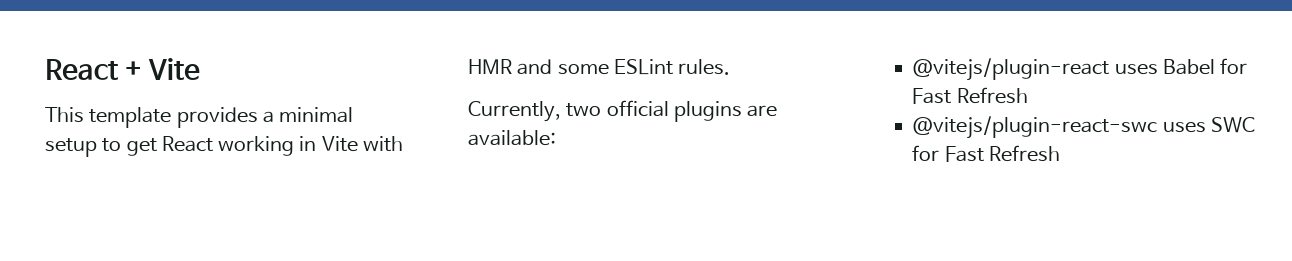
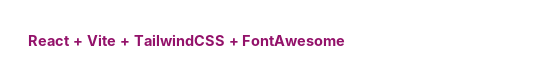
- React + Vite
- This template provides a minimal setup to get React working in Vite with HMR and some ESLint rules.
- Currently, two official plugins are available:
- @vitejs/plugin-react uses Babel for Fast Refresh
- @vitejs/plugin-react-swc uses SWC for Fast Refresh
+ React + Vite + TailwindCSS + FontAwesome

